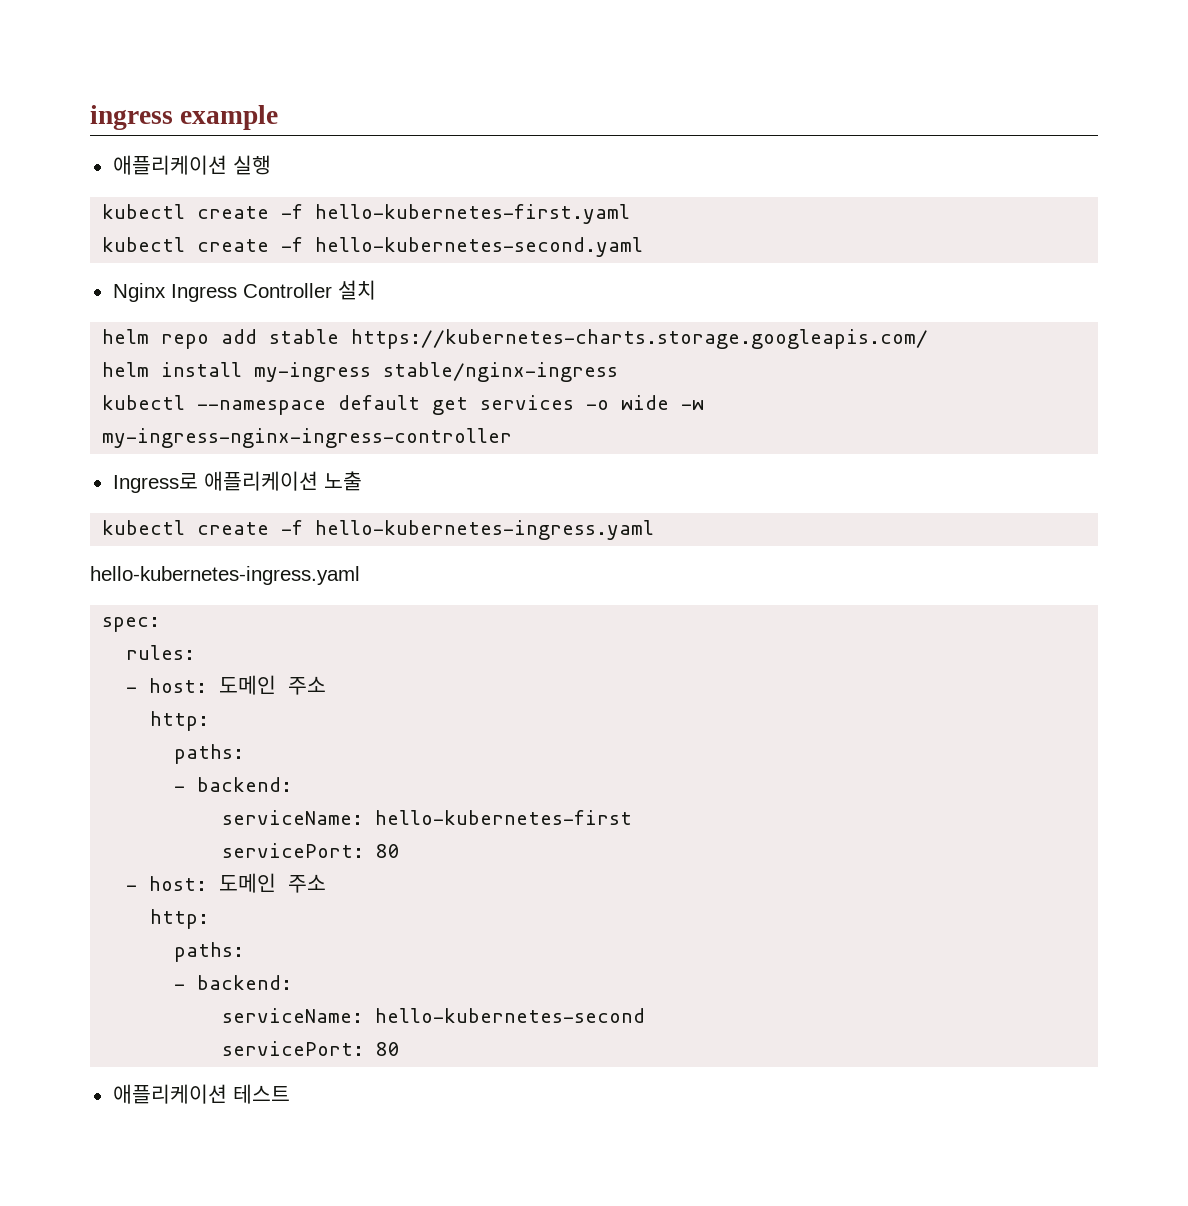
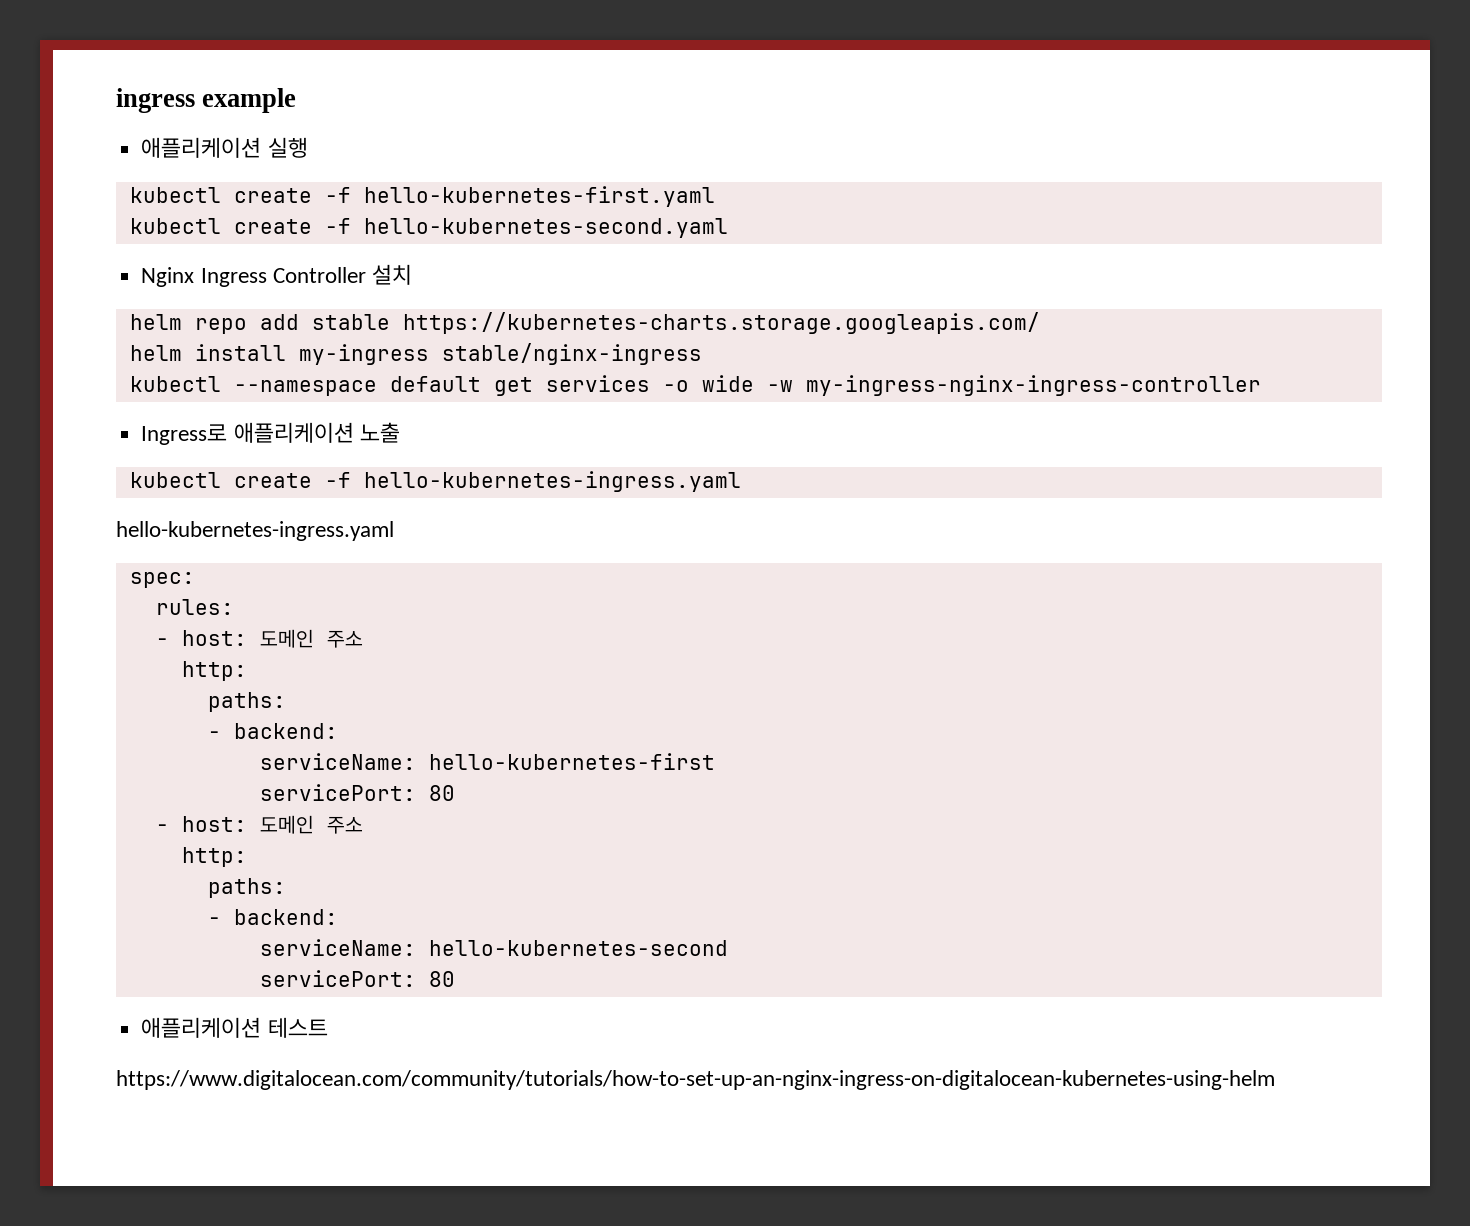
+ https://www.digitalocean.com/community/tutorials/how-to-set-up-an-nginx-ingress-on-digitalocean-kubernetes-using-helm

